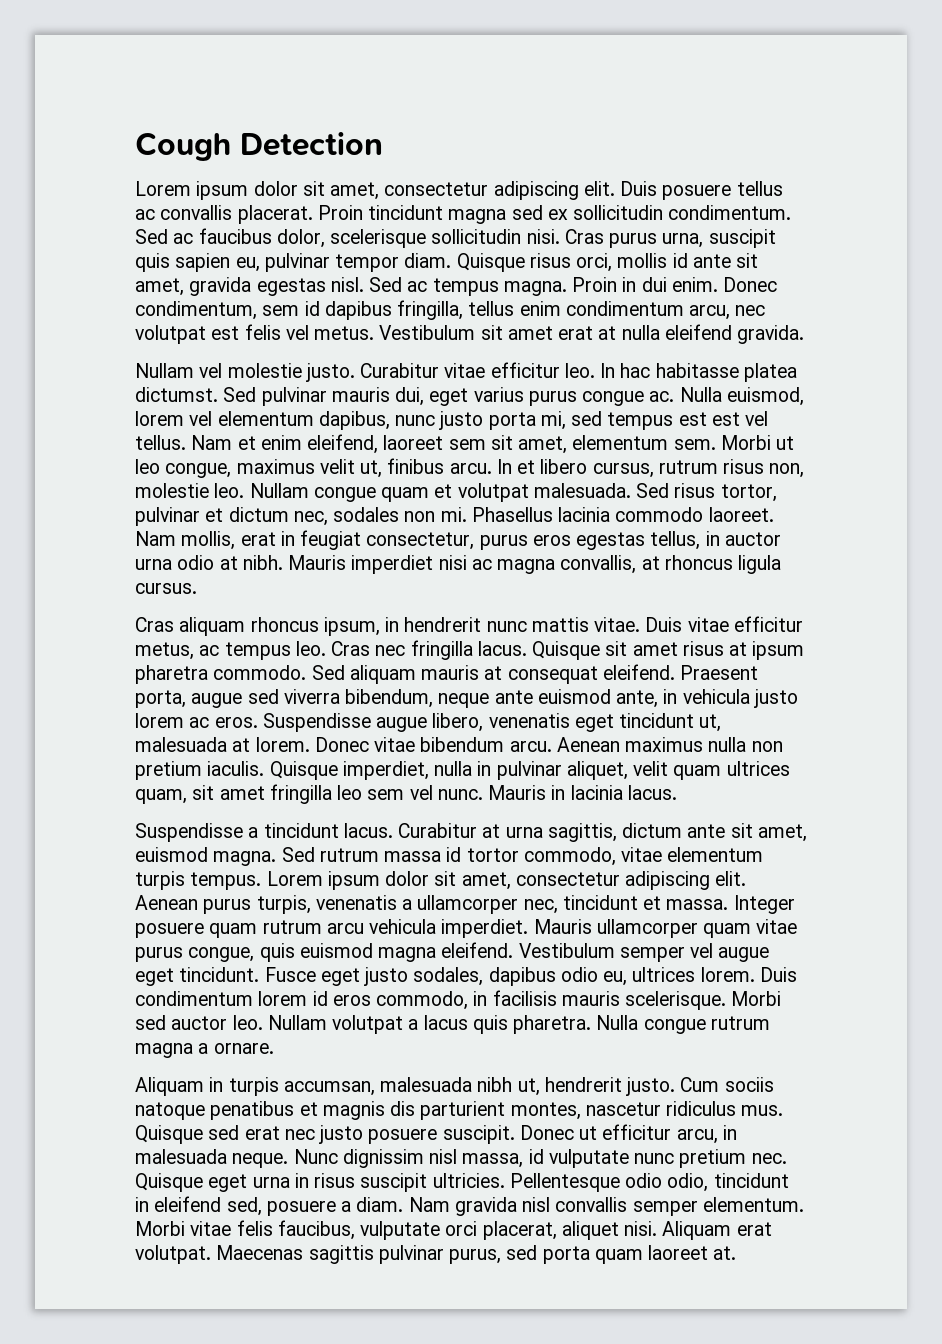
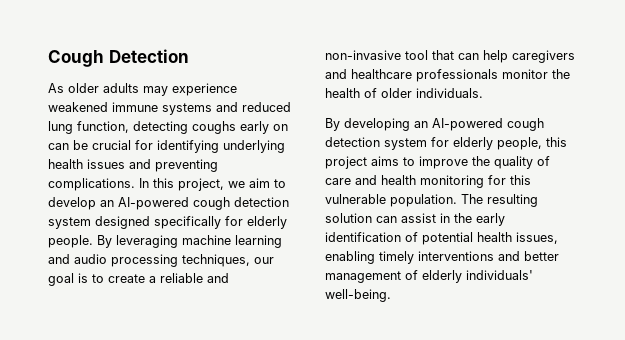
- Lorem ipsum dolor sit amet, consectetur adipiscing elit. Duis posuere tellus ac convallis placerat. Proin tincidunt magna sed ex sollicitudin condimentum. Sed ac faucibus dolor, scelerisque sollicitudin nisi. Cras purus urna, suscipit quis sapien eu, pulvinar tempor diam. Quisque risus orci, mollis id ante sit amet, gravida egestas nisl. Sed ac tempus magna. Proin in dui enim. Donec condimentum, sem id dapibus fringilla, tellus enim condimentum arcu, nec volutpat est felis vel metus. Vestibulum sit amet erat at nulla eleifend gravida.
- Nullam vel molestie justo. Curabitur vitae efficitur leo. In hac habitasse platea dictumst. Sed pulvinar mauris dui, eget varius purus congue ac. Nulla euismod, lorem vel elementum dapibus, nunc justo porta mi, sed tempus est est vel tellus. Nam et enim eleifend, laoreet sem sit amet, elementum sem. Morbi ut leo congue, maximus velit ut, finibus arcu. In et libero cursus, rutrum risus non, molestie leo. Nullam congue quam et volutpat malesuada. Sed risus tortor, pulvinar et dictum nec, sodales non mi. Phasellus lacinia commodo laoreet. Nam mollis, erat in feugiat consectetur, purus eros egestas tellus, in auctor urna odio at nibh. Mauris imperdiet nisi ac magna convallis, at rhoncus ligula cursus.
- Cras aliquam rhoncus ipsum, in hendrerit nunc mattis vitae. Duis vitae efficitur metus, ac tempus leo. Cras nec fringilla lacus. Quisque sit amet risus at ipsum pharetra commodo. Sed aliquam mauris at consequat eleifend. Praesent porta, augue sed viverra bibendum, neque ante euismod ante, in vehicula justo lorem ac eros. Suspendisse augue libero, venenatis eget tincidunt ut, malesuada at lorem. Donec vitae bibendum arcu. Aenean maximus nulla non pretium iaculis. Quisque imperdiet, nulla in pulvinar aliquet, velit quam ultrices quam, sit amet fringilla leo sem vel nunc. Mauris in lacinia lacus.
- Suspendisse a tincidunt lacus. Curabitur at urna sagittis, dictum ante sit amet, euismod magna. Sed rutrum massa id tortor commodo, vitae elementum turpis tempus. Lorem ipsum dolor sit amet, consectetur adipiscing elit. Aenean purus turpis, venenatis a ullamcorper nec, tincidunt et massa. Integer posuere quam rutrum arcu vehicula imperdiet. Mauris ullamcorper quam vitae purus congue, quis euismod magna eleifend. Vestibulum semper vel augue eget tincidunt. Fusce eget justo sodales, dapibus odio eu, ultrices lorem. Duis condimentum lorem id eros commodo, in facilisis mauris scelerisque. Morbi sed auctor leo. Nullam volutpat a lacus quis pharetra. Nulla congue rutrum magna a ornare.
- Aliquam in turpis accumsan, malesuada nibh ut, hendrerit justo. Cum sociis natoque penatibus et magnis dis parturient montes, nascetur ridiculus mus. Quisque sed erat nec justo posuere suscipit. Donec ut efficitur arcu, in malesuada neque. Nunc dignissim nisl massa, id vulputate nunc pretium nec. Quisque eget urna in risus suscipit ultricies. Pellentesque odio odio, tincidunt in eleifend sed, posuere a diam. Nam gravida nisl convallis semper elementum. Morbi vitae felis faucibus, vulputate orci placerat, aliquet nisi. Aliquam erat volutpat. Maecenas sagittis pulvinar purus, sed porta quam laoreet at.
+ As older adults may experience weakened immune systems and reduced lung function, detecting coughs early on can be crucial for identifying underlying health issues and preventing complications. In this project, we aim to develop an AI-powered cough detection system designed specifically for elderly people. By leveraging machine learning and audio processing techniques, our goal is to create a reliable and non-invasive tool that can help caregivers and healthcare professionals monitor the health of older individuals.
+ By developing an AI-powered cough detection system for elderly people, this project aims to improve the quality of care and health monitoring for this vulnerable population. The resulting solution can assist in the early identification of potential health issues, enabling timely interventions and better management of elderly individuals' well-being.

